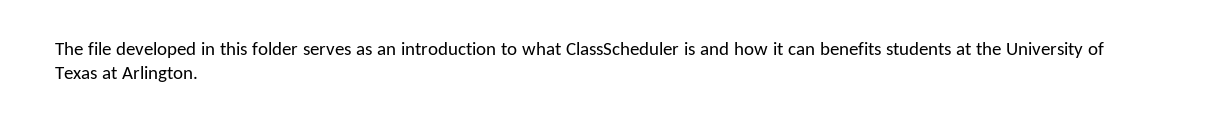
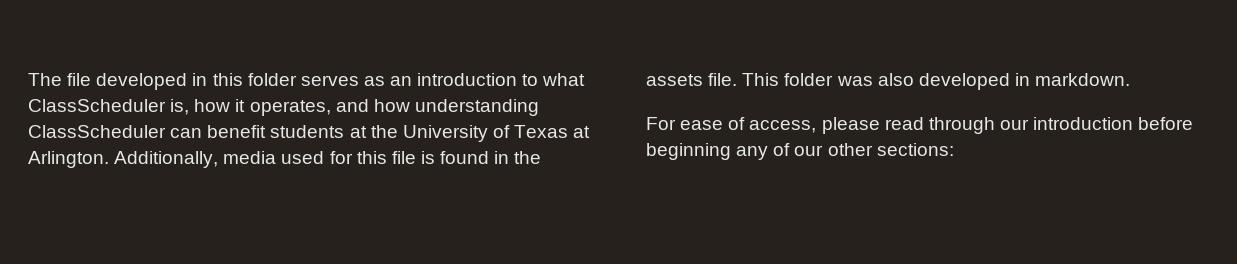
- The file developed in this folder serves as an introduction to what ClassScheduler is and how it can benefits students at the University of Texas at Arlington.
+ The file developed in this folder serves as an introduction to what ClassScheduler is, how it operates, and how understanding ClassScheduler can benefit students at the University of Texas at Arlington.
+ Additionally, media used for this file is found in the assets file. This folder was also developed in markdown.
+ For ease of access, please read through our introduction before beginning any of our other sections:

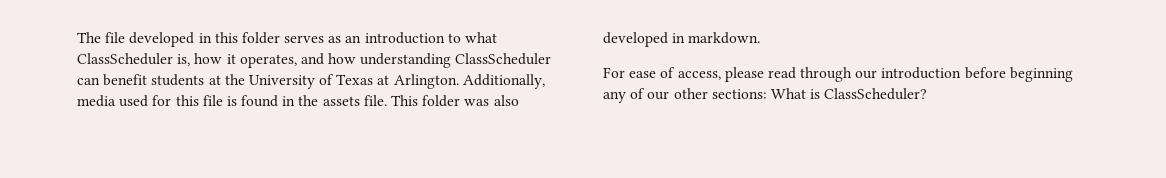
- For ease of access, please read through our introduction before beginning any of our other sections:
+ For ease of access, please read through our introduction before beginning any of our other sections: What is ClassScheduler?

